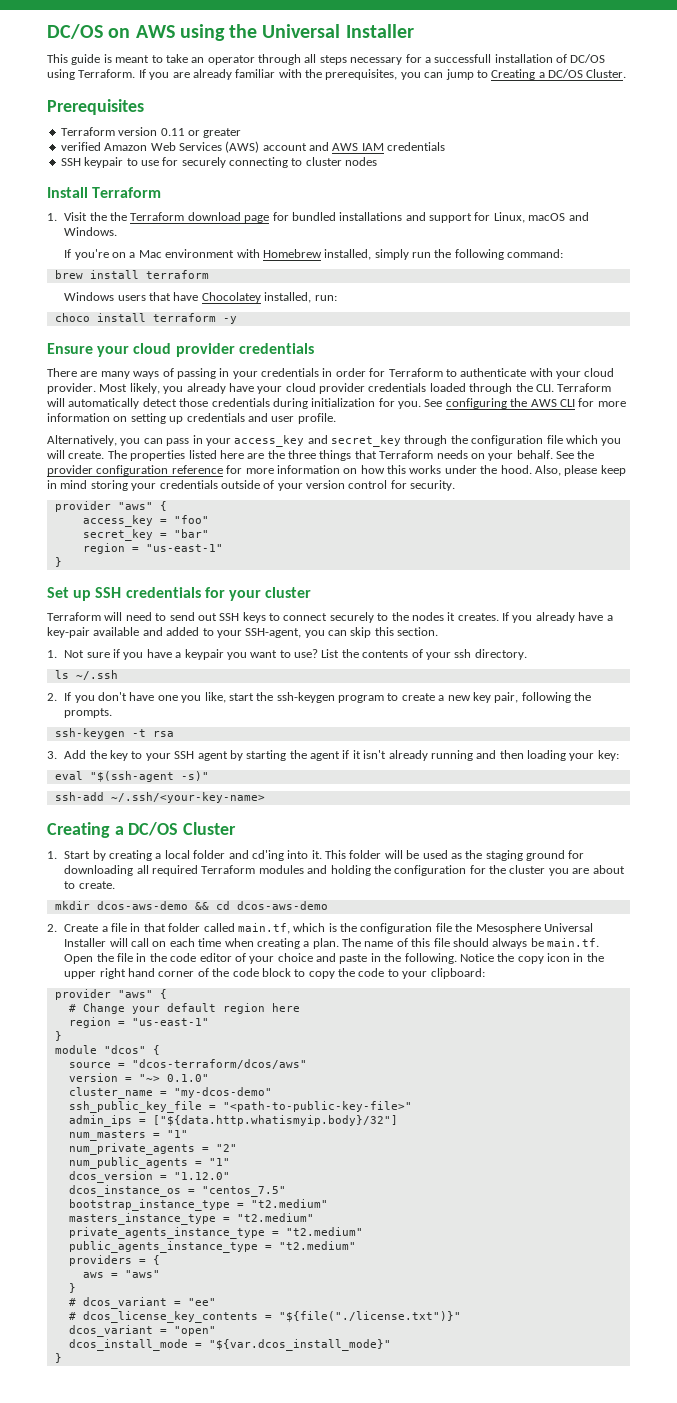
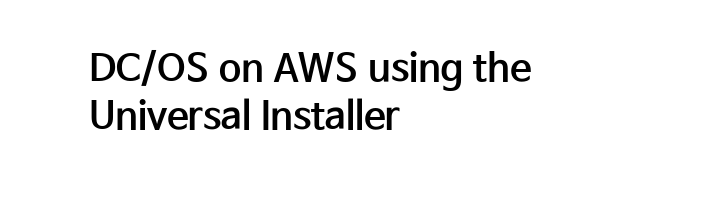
- This guide is meant to take an operator through all steps necessary for a successfull installation of DC/OS using Terraform. If you are already familiar with the prerequisites, you can jump to Creating a DC/OS Cluster.
- Prerequisites
- Terraform version 0.11 or greater
- verified Amazon Web Services (AWS) account and AWS IAM credentials
- SSH keypair to use for securely connecting to cluster nodes
- Install Terraform
- 1. Visit the the Terraform download page for bundled installations and support for Linux, macOS and Windows.
- If you're on a Mac environment with Homebrew installed, simply run the following command:
- brew install terraform
- Windows users that have Chocolatey installed, run:
- choco install terraform -y
- Ensure your cloud provider credentials
- There are many ways of passing in your credentials in order for Terraform to authenticate with your cloud provider. Most likely, you already have your cloud provider credentials loaded through the CLI. Terraform will automatically detect those credentials during initialization for you. See configuring the AWS CLI for more information on setting up credentials and user profile.
- Alternatively, you can pass in your access_key and secret_key through the configuration file which you will create. The properties listed here are the three things that Terraform needs on your behalf. See the provider configuration reference for more information on how this works under the hood. Also, please keep in mind storing your credentials outside of your version control for security.
- provider "aws" {
- access_key = "foo"
- secret_key = "bar"
- region = "us-east-1"
- }
- Set up SSH credentials for your cluster
- Terraform will need to send out SSH keys to connect securely to the nodes it creates. If you already have a key-pair available and added to your SSH-agent, you can skip this section.
- 1. Not sure if you have a keypair you want to use? List the contents of your ssh directory.
- ls ~/.ssh
- 2. If you don't have one you like, start the ssh-keygen program to create a new key pair, following the prompts.
- ssh-keygen -t rsa
- 3. Add the key to your SSH agent by starting the agent if it isn't already running and then loading your key:
- eval "$(ssh-agent -s)"
- ssh-add ~/.ssh/<your-key-name>
- Creating a DC/OS Cluster
- 1. Start by creating a local folder and cd'ing into it. This folder will be used as the staging ground for downloading all required Terraform modules and holding the configuration for the cluster you are about to create.
- mkdir dcos-aws-demo && cd dcos-aws-demo
- 2. Create a file in that folder called main.tf, which is the configuration file the Mesosphere Universal Installer will call on each time when creating a plan. The name of this file should always be main.tf. Open the file in the code editor of your choice and paste in the following. Notice the copy icon in the upper right hand corner of the code block to copy the code to your clipboard:
- provider "aws" {
- # Change your default region here
- region = "us-east-1"
- }
- module "dcos" {
- source = "dcos-terraform/dcos/aws"
- version = "~> 0.1.0"
- cluster_name = "my-dcos-demo"
- ssh_public_key_file = "<path-to-public-key-file>"
- admin_ips = ["${data.http.whatismyip.body}/32"]
- num_masters = "1"
- num_private_agents = "2"
- num_public_agents = "1"
- dcos_version = "1.12.0"
- dcos_instance_os = "centos_7.5"
- bootstrap_instance_type = "t2.medium"
- masters_instance_type = "t2.medium"
- private_agents_instance_type = "t2.medium"
- public_agents_instance_type = "t2.medium"
- providers = {
- aws = "aws"
- }
- # dcos_variant = "ee"
- # dcos_license_key_contents = "${file("./license.txt")}"
- dcos_variant = "open"
- dcos_install_mode = "${var.dcos_install_mode}"
- }

